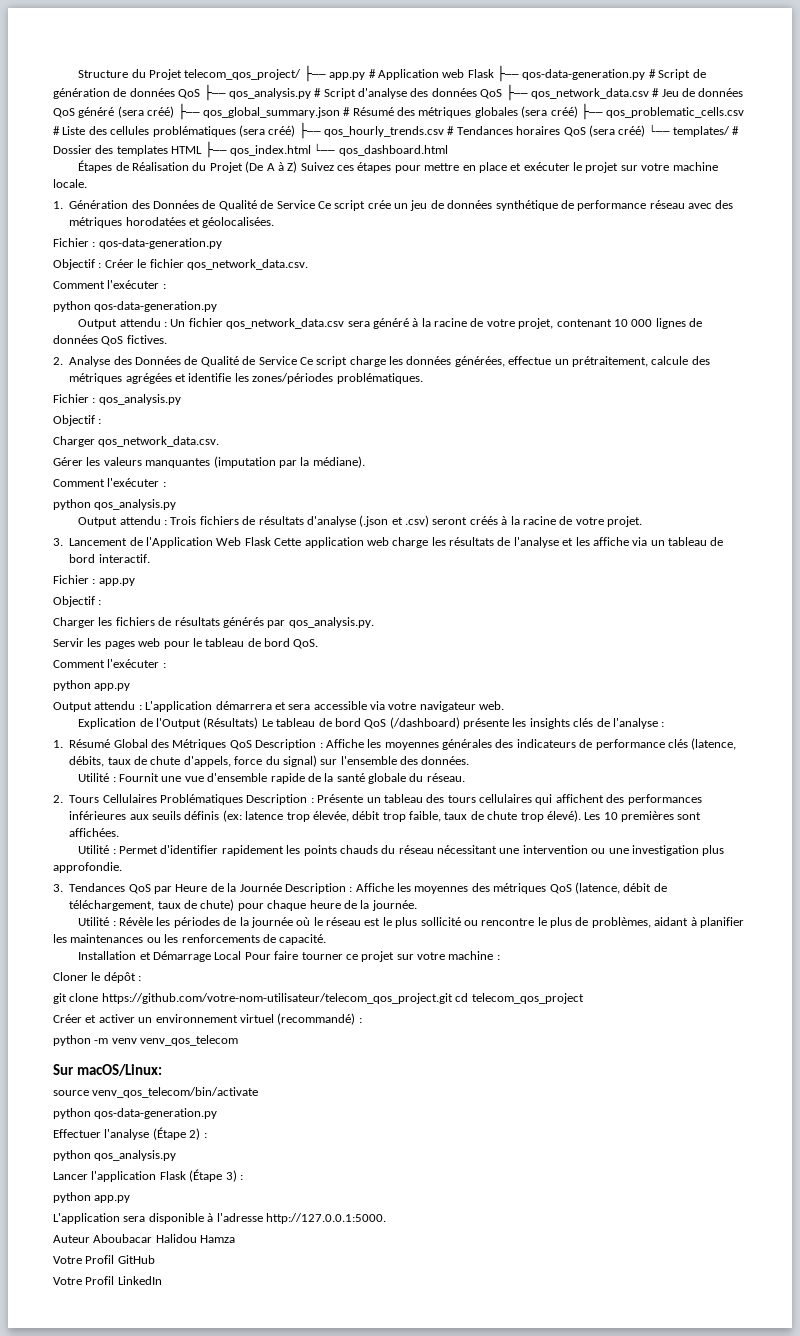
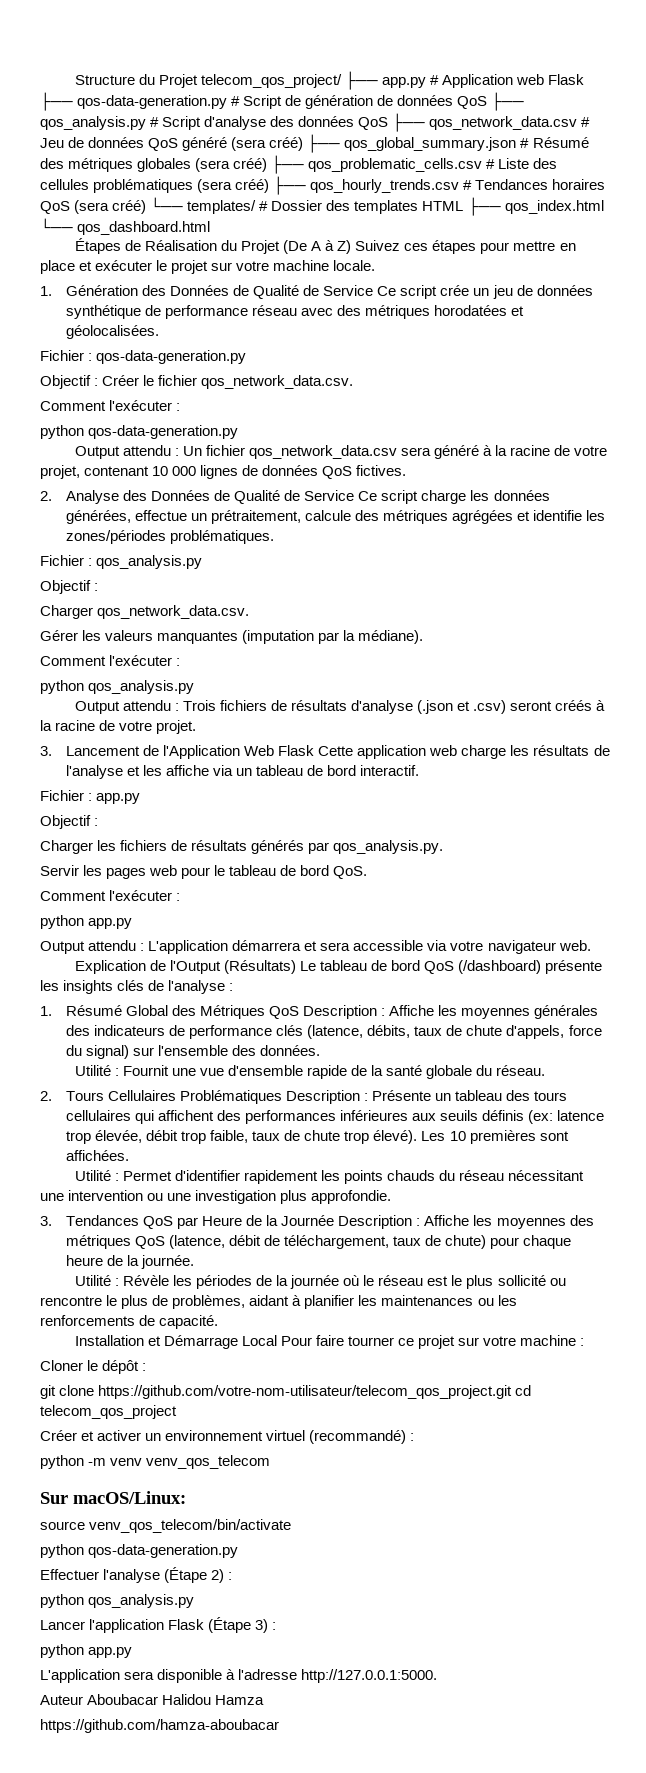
- Votre Profil GitHub
- Votre Profil LinkedIn
+ https://github.com/hamza-aboubacar

